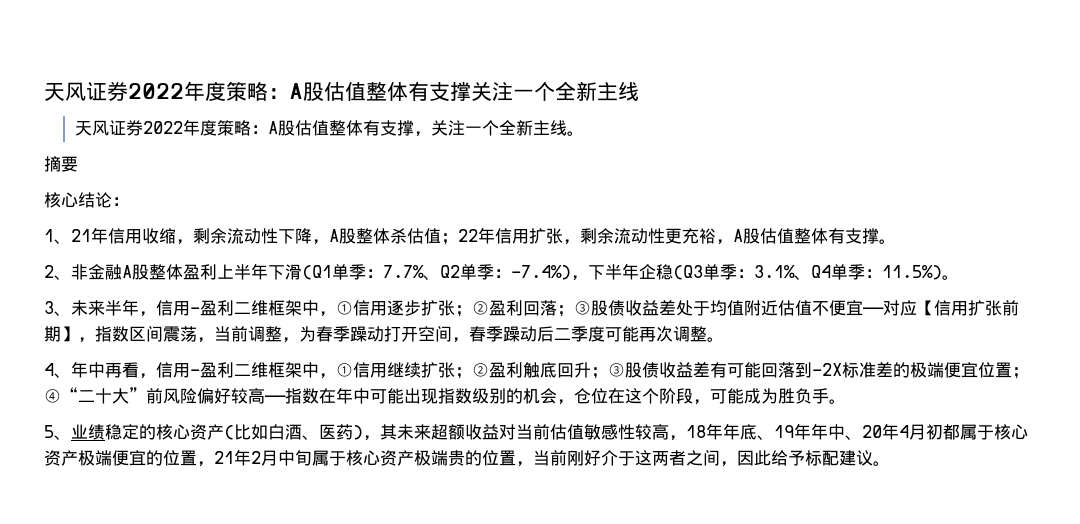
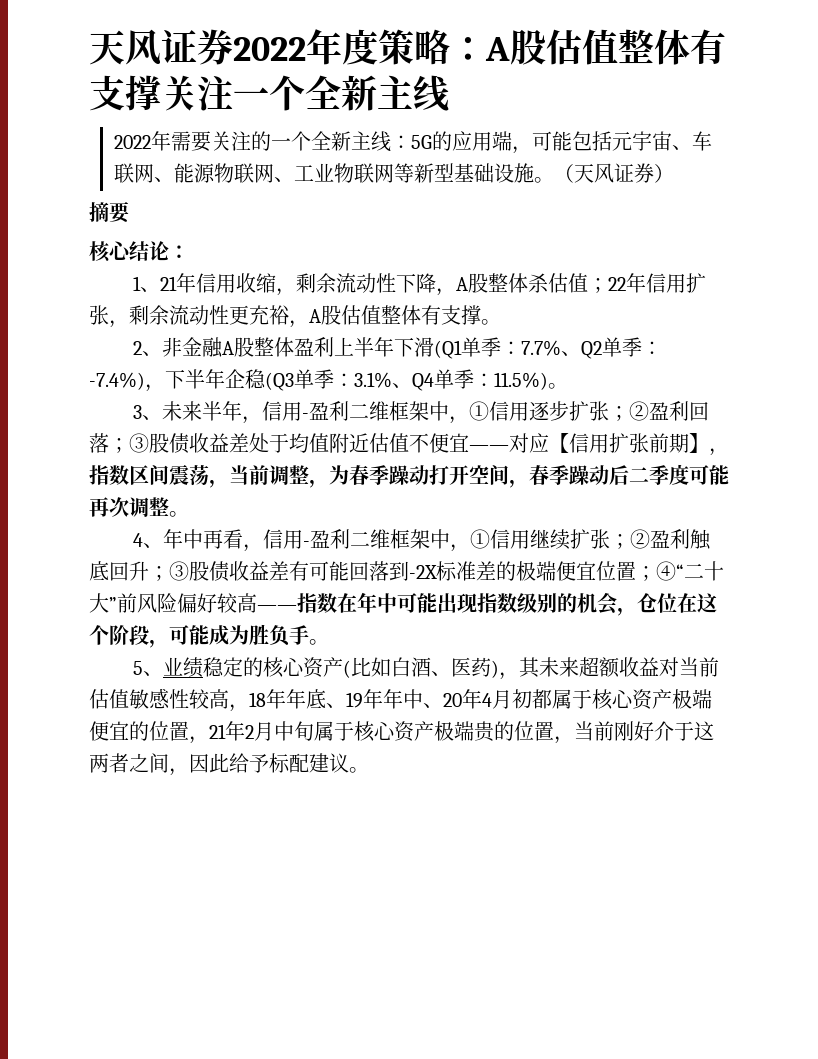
- 天风证券2022年度策略：A股估值整体有支撑，关注一个全新主线。
+ 2022年需要关注的一个全新主线：5G的应用端，可能包括元宇宙、车联网、能源物联网、工业物联网等新型基础设施。（天风证券）

